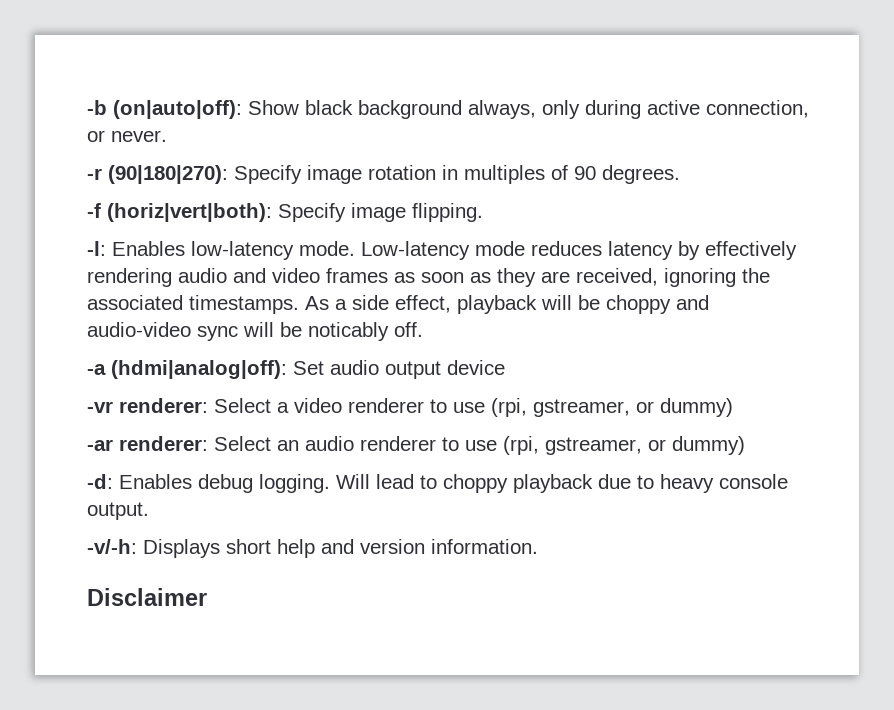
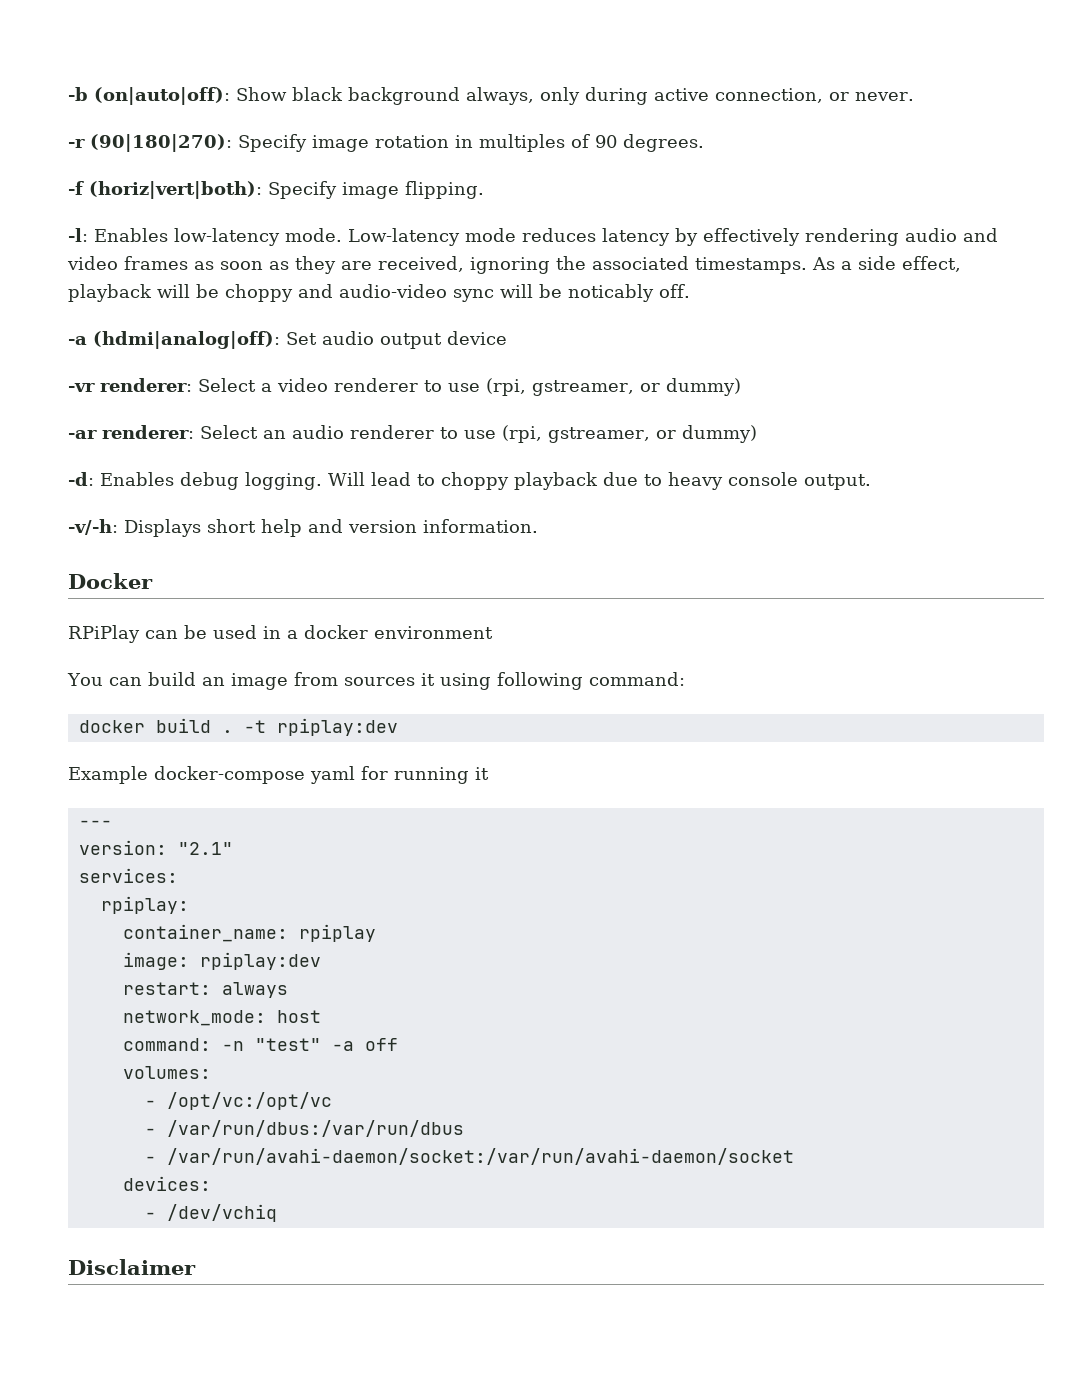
+ Docker
+ RPiPlay can be used in a docker environment
+ You can build an image from sources it using following command:
+ docker build . -t rpiplay:dev
+ Example docker-compose yaml for running it
+ ---
+ version: "2.1"
+ services:
+ rpiplay:
+ container_name: rpiplay
+ image: rpiplay:dev
+ restart: always
+ network_mode: host
+ command: -n "test" -a off
+ volumes:
+ - /opt/vc:/opt/vc
+ - /var/run/dbus:/var/run/dbus
+ - /var/run/avahi-daemon/socket:/var/run/avahi-daemon/socket
+ devices:
+ - /dev/vchiq

